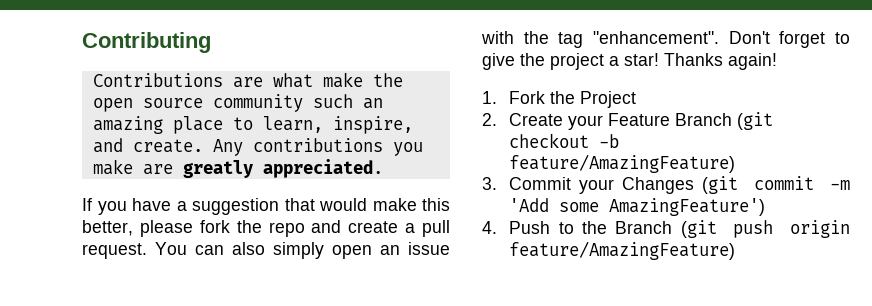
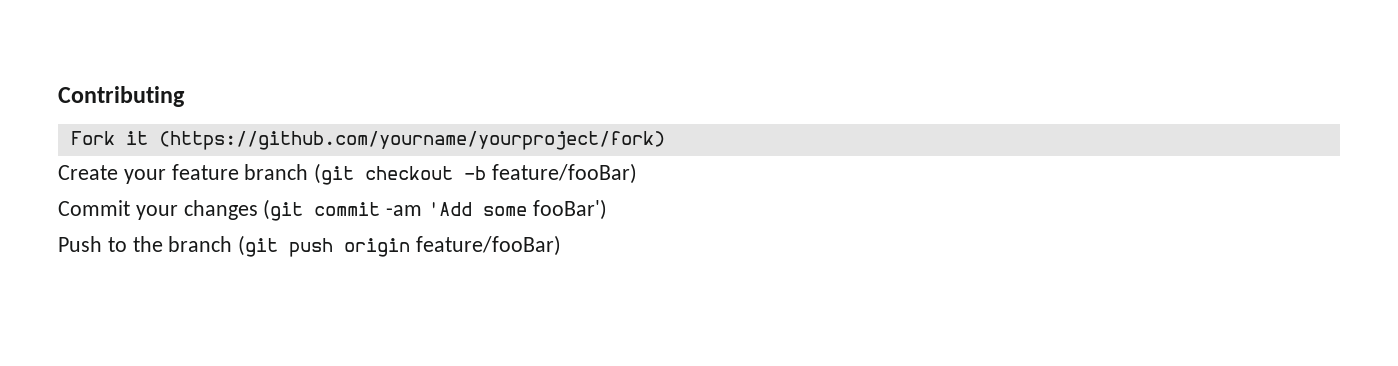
- Contributions are what make the open source community such an amazing place to learn, inspire, and create. Any contributions you make are greatly appreciated.
- If you have a suggestion that would make this better, please fork the repo and create a pull request. You can also simply open an issue with the tag "enhancement". Don't forget to give the project a star! Thanks again!
- 1. Fork the Project
- 2. Create your Feature Branch (git checkout -b feature/AmazingFeature)
- 3. Commit your Changes (git commit -m 'Add some AmazingFeature')
- 4. Push to the Branch (git push origin feature/AmazingFeature)
+ Fork it (https://github.com/yourname/yourproject/fork)
+ Create your feature branch (git checkout -b feature/fooBar)
+ Commit your changes (git commit -am 'Add some fooBar')
+ Push to the branch (git push origin feature/fooBar)

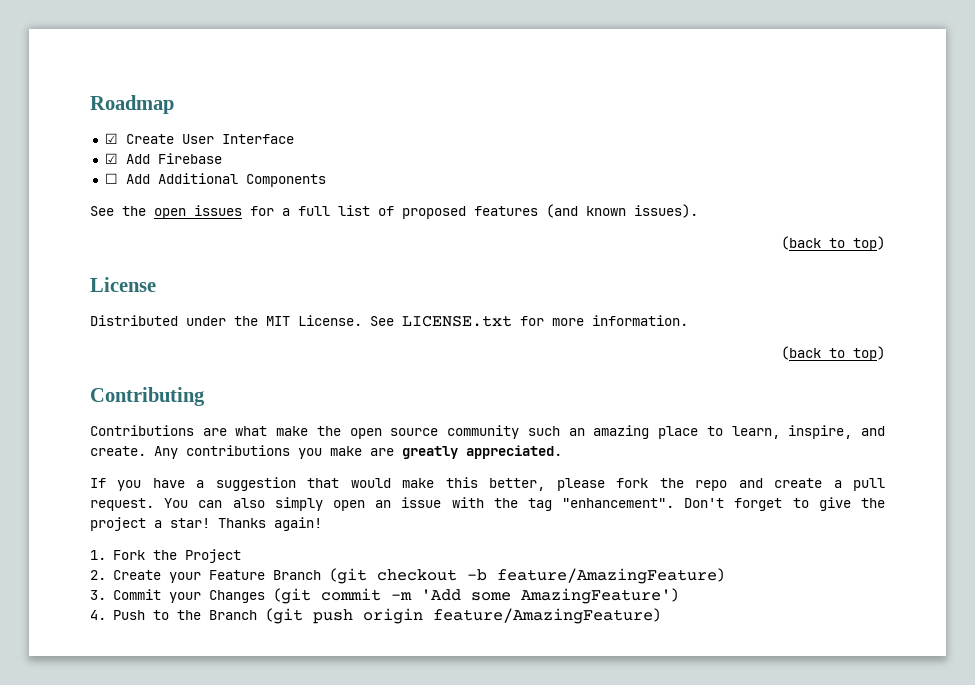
+ Roadmap
+ ☑ Create User Interface
+ ☑ Add Firebase
+ ☐ Add Additional Components
+ See the open issues for a full list of proposed features (and known issues).
+ (back to top)
+ License
+ Distributed under the MIT License. See LICENSE.txt for more information.
+ (back to top)
  Contributing
- Fork it (https://github.com/yourname/yourproject/fork)
- Create your feature branch (git checkout -b feature/fooBar)
- Commit your changes (git commit -am 'Add some fooBar')
- Push to the branch (git push origin feature/fooBar)
+ Contributions are what make the open source community such an amazing place to learn, inspire, and create. Any contributions you make are greatly appreciated.
+ If you have a suggestion that would make this better, please fork the repo and create a pull request. You can also simply open an issue with the tag "enhancement". Don't forget to give the project a star! Thanks again!
+ 1. Fork the Project
+ 2. Create your Feature Branch (git checkout -b feature/AmazingFeature)
+ 3. Commit your Changes (git commit -m 'Add some AmazingFeature')
+ 4. Push to the Branch (git push origin feature/AmazingFeature)

